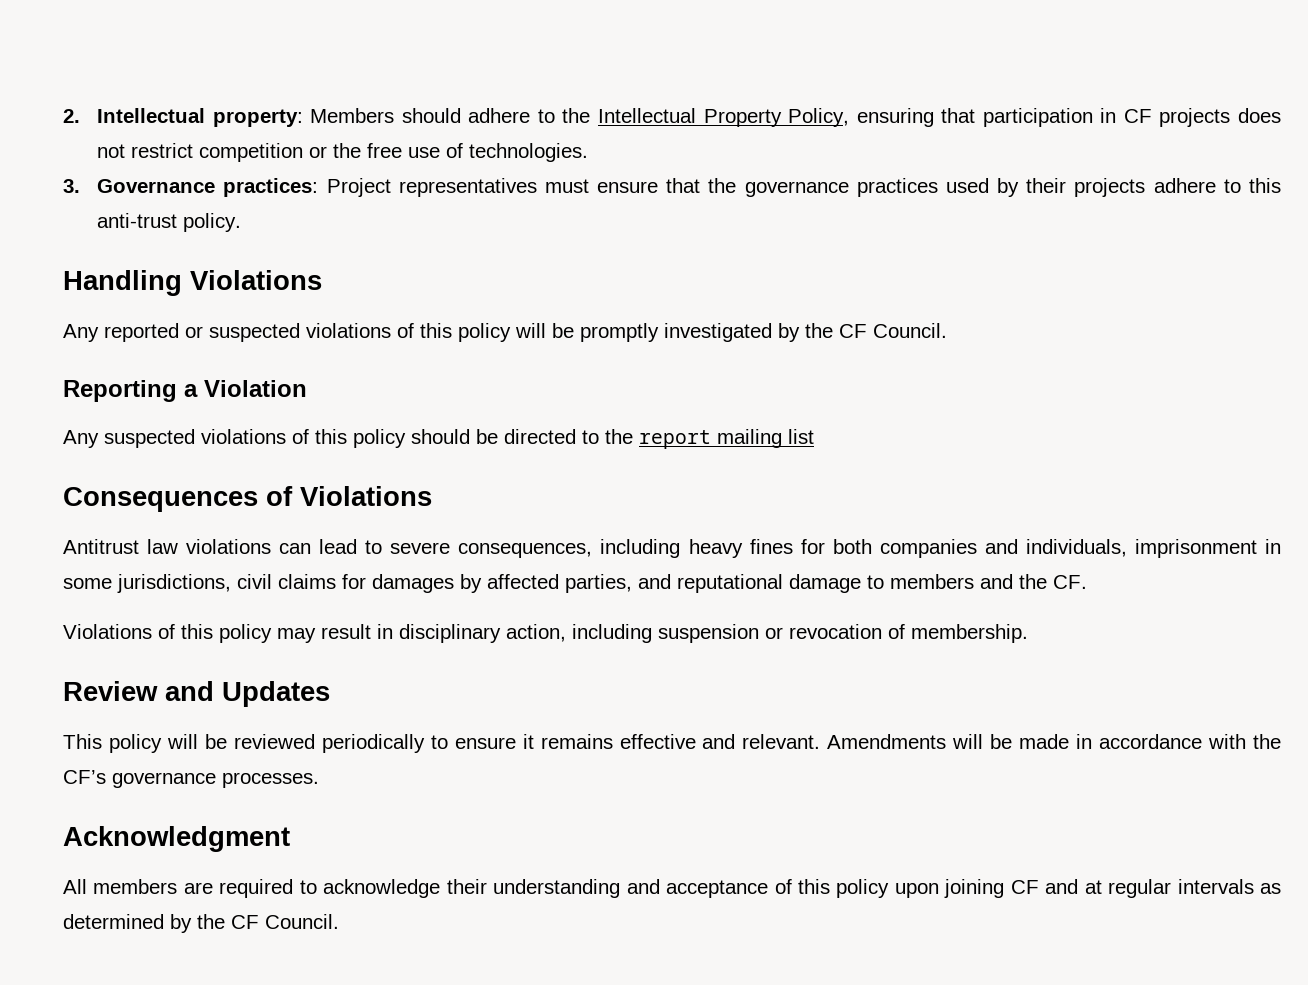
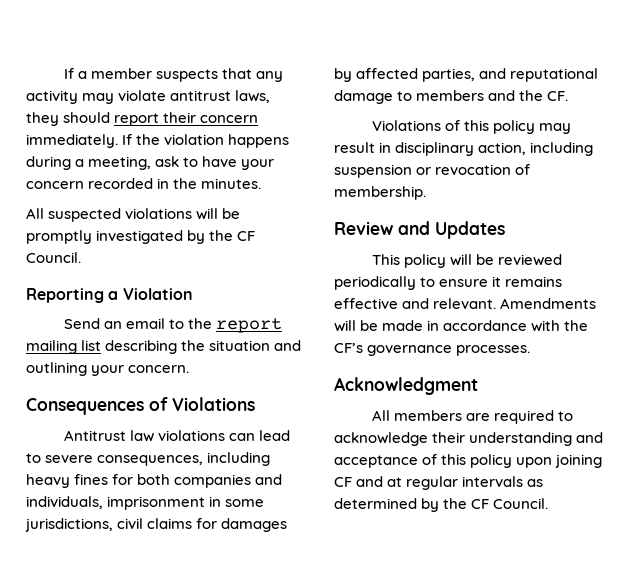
- 2. Intellectual property: Members should adhere to the Intellectual Property Policy, ensuring that participation in CF projects does not restrict competition or the free use of technologies.
- 3. Governance practices: Project representatives must ensure that the governance practices used by their projects adhere to this anti-trust policy.
- Handling Violations
- Any reported or suspected violations of this policy will be promptly investigated by the CF Council.
+ If a member suspects that any activity may violate antitrust laws, they should report their concern immediately. If the violation happens during a meeting, ask to have your concern recorded in the minutes.
+ All suspected violations will be promptly investigated by the CF Council.
- Any suspected violations of this policy should be directed to the report mailing list
+ Send an email to the report mailing list describing the situation and outlining your concern.

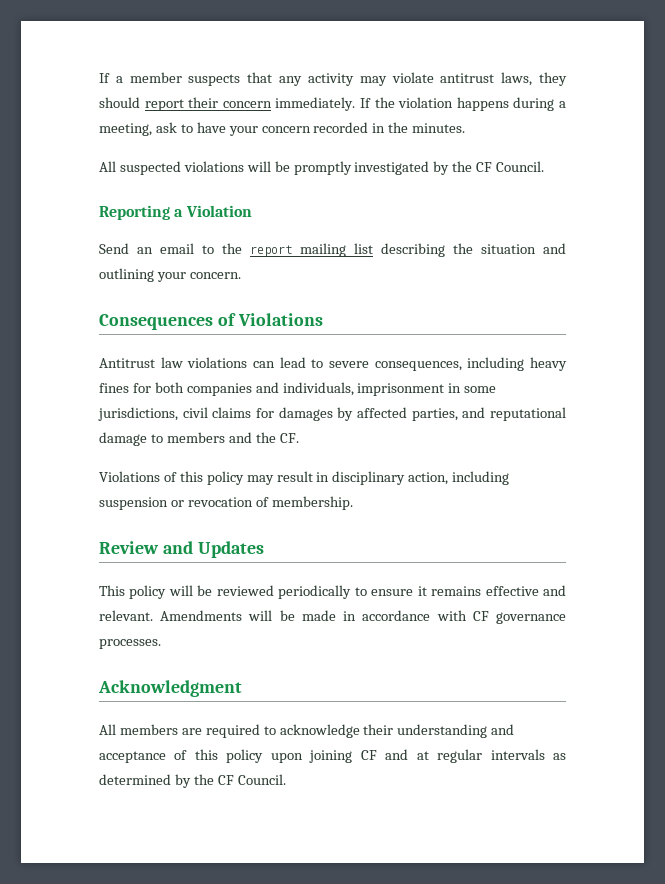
- Amendments will be made in accordance with the CF’s governance processes.
+ Amendments will be made in accordance with CF governance processes.

